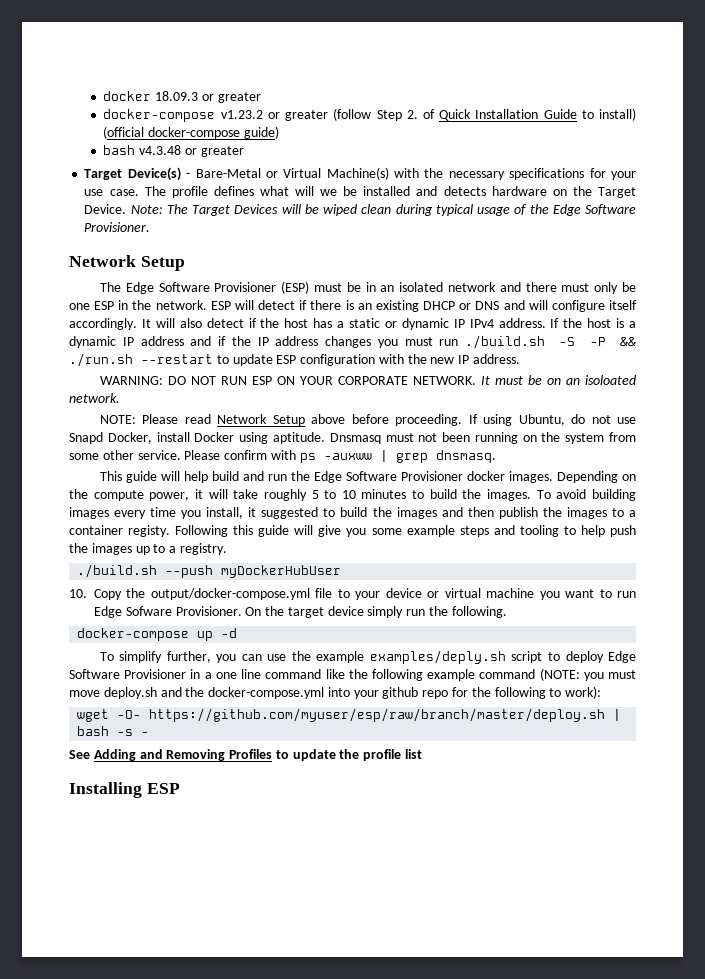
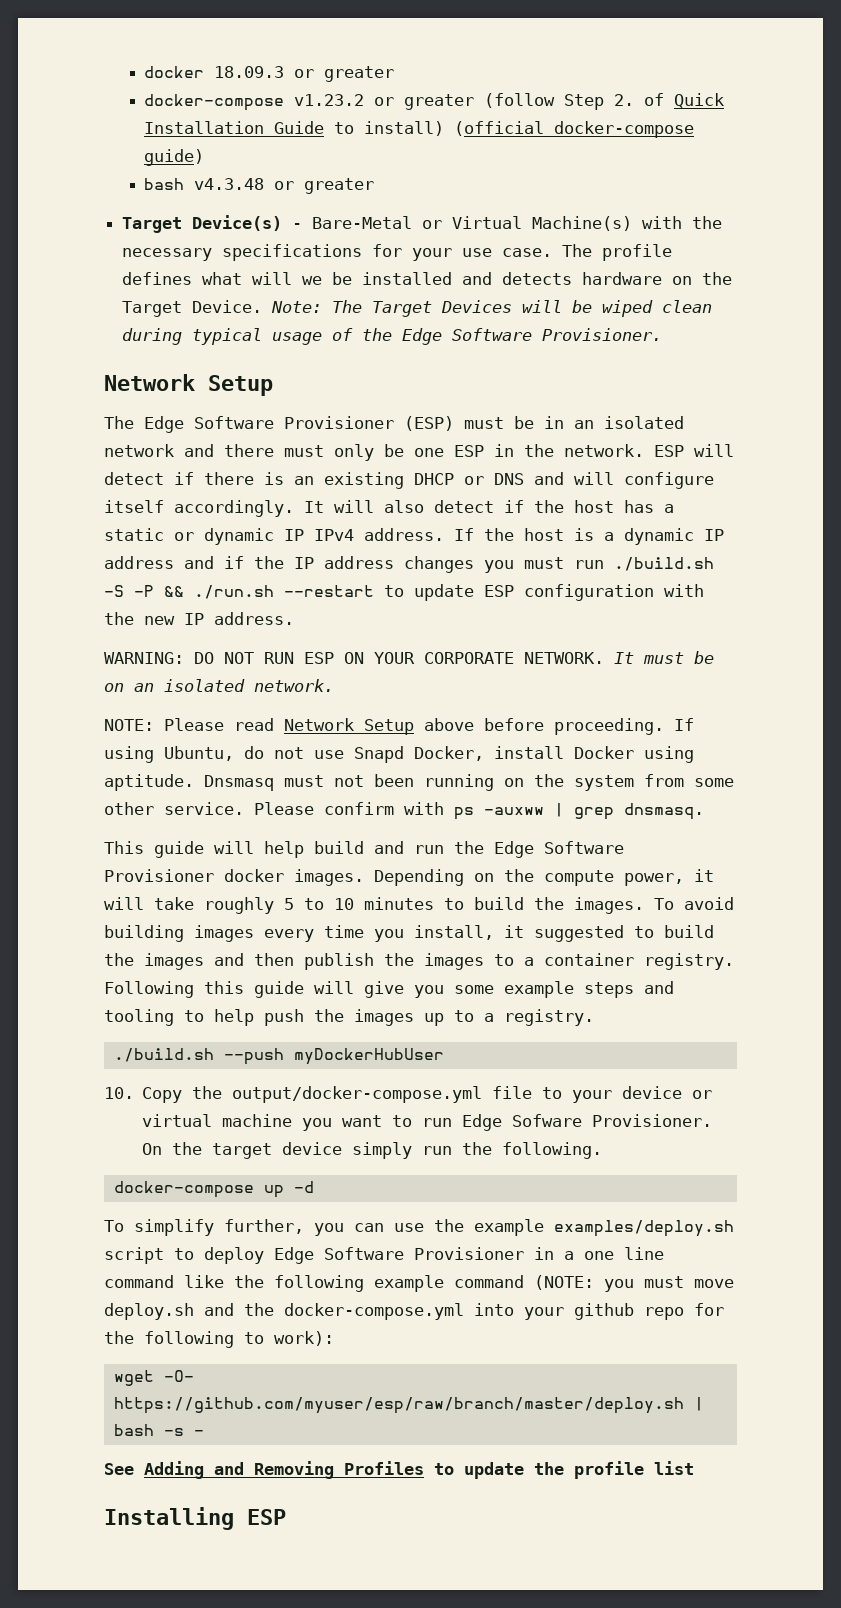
- It must be on an isoloated network.
+ It must be on an isolated network.
- To avoid building images every time you install, it suggested to build the images and then publish the images to a container registy.
+ To avoid building images every time you install, it suggested to build the images and then publish the images to a container registry.
- To simplify further, you can use the example examples/deply.sh script to deploy Edge Software Provisioner in a one line command like the following example command (NOTE: you must move deploy.sh and the docker-compose.yml into your github repo for the following to work):
+ To simplify further, you can use the example examples/deploy.sh script to deploy Edge Software Provisioner in a one line command like the following example command (NOTE: you must move deploy.sh and the docker-compose.yml into your github repo for the following to work):

